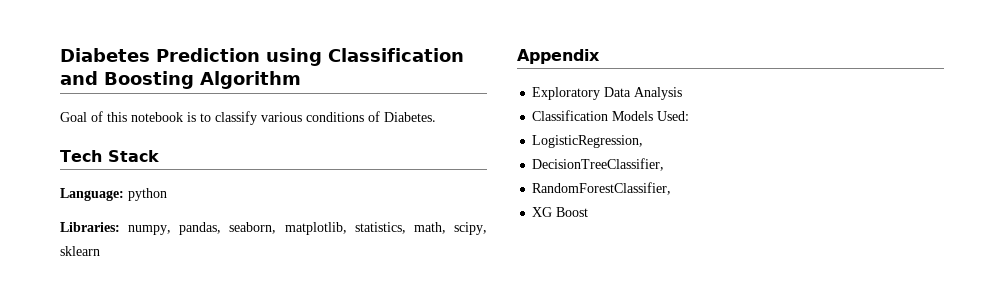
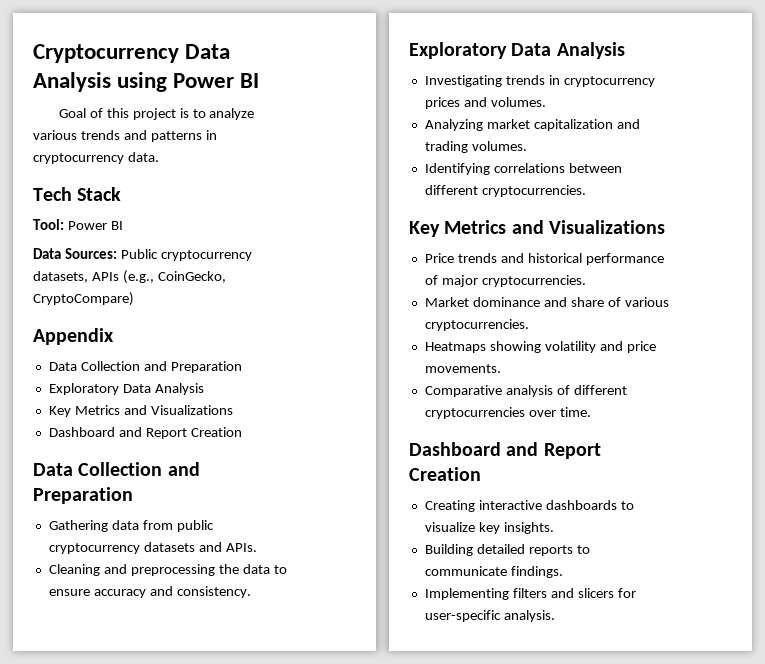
- Diabetes Prediction using Classification and Boosting Algorithm
+ Cryptocurrency Data Analysis using Power BI
- Goal of this notebook is to classify various conditions of Diabetes.
+ Goal of this project is to analyze various trends and patterns in cryptocurrency data.
  Tech Stack
- Language: python
- Libraries: numpy, pandas, seaborn, matplotlib, statistics, math, scipy, sklearn
+ Tool: Power BI
+ Data Sources: Public cryptocurrency datasets, APIs (e.g., CoinGecko, CryptoCompare)
  Appendix
+ Data Collection and Preparation
  Exploratory Data Analysis
- Classification Models Used:
- LogisticRegression,
- DecisionTreeClassifier,
- RandomForestClassifier,
- XG Boost
+ Key Metrics and Visualizations
+ Dashboard and Report Creation
+ Data Collection and Preparation
+ Gathering data from public cryptocurrency datasets and APIs.
+ Cleaning and preprocessing the data to ensure accuracy and consistency.
+ Exploratory Data Analysis
+ Investigating trends in cryptocurrency prices and volumes.
+ Analyzing market capitalization and trading volumes.
+ Identifying correlations between different cryptocurrencies.
+ Key Metrics and Visualizations
+ Price trends and historical performance of major cryptocurrencies.
+ Market dominance and share of various cryptocurrencies.
+ Heatmaps showing volatility and price movements.
+ Comparative analysis of different cryptocurrencies over time.
+ Dashboard and Report Creation
+ Creating interactive dashboards to visualize key insights.
+ Building detailed reports to communicate findings.
+ Implementing filters and slicers for user-specific analysis.

